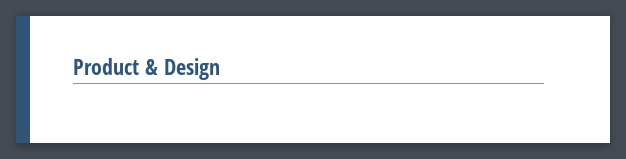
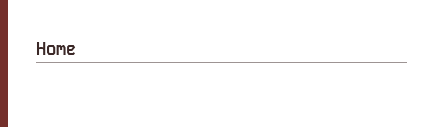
- Product & Design
+ Home

